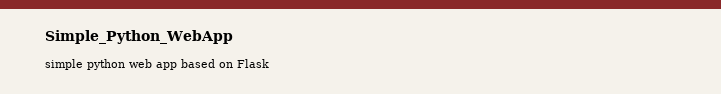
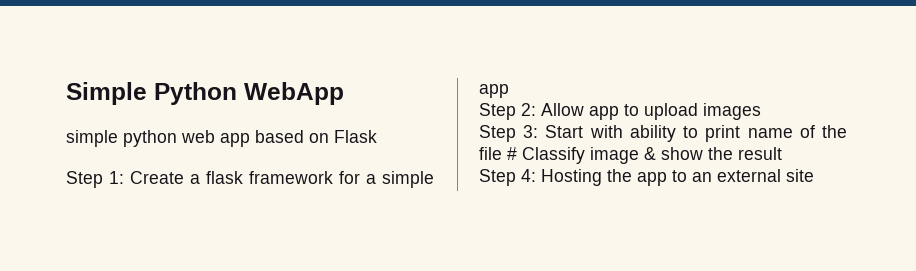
- Simple_Python_WebApp
+ Simple Python WebApp
+ Step 1: Create a flask framework for a simple app
+ Step 2: Allow app to upload images
+ Step 3: Start with ability to print name of the file # Classify image & show the result
+ Step 4: Hosting the app to an external site

